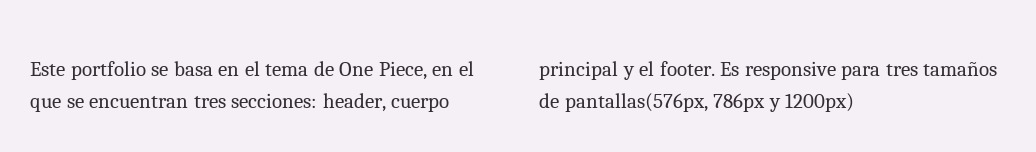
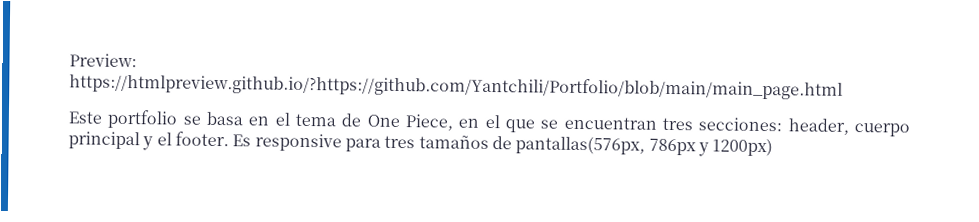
+ Preview: https://htmlpreview.github.io/?https://github.com/Yantchili/Portfolio/blob/main/main_page.html

